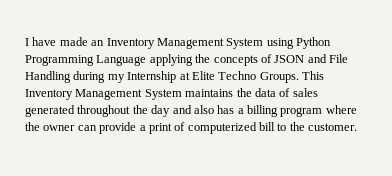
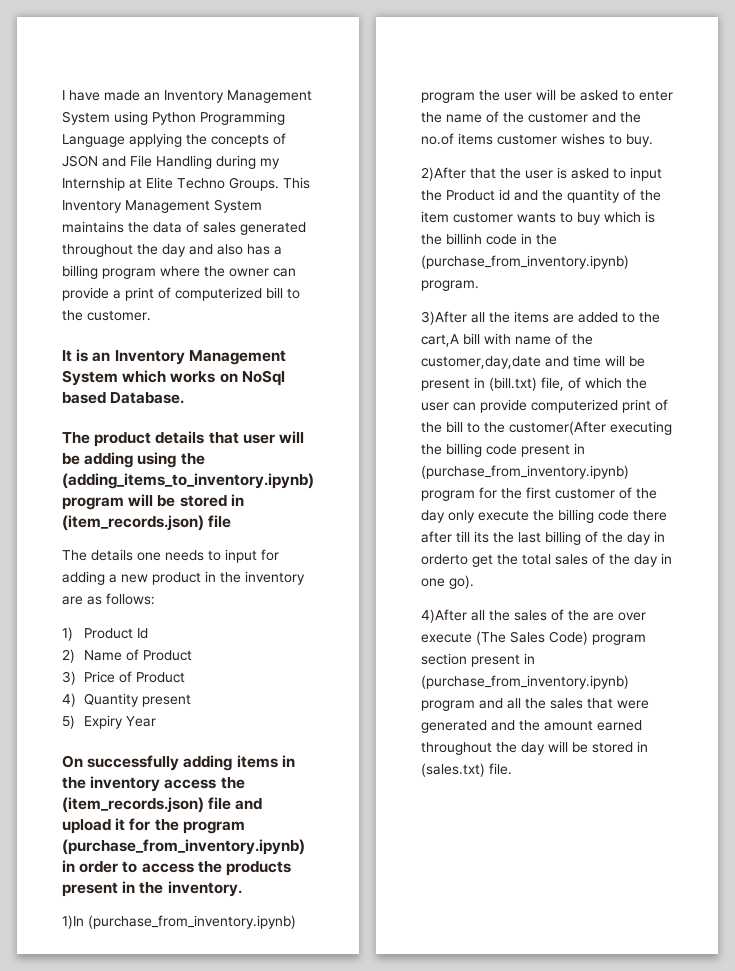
+ It is an Inventory Management System which works on NoSql based Database.
+ The product details that user will be adding using the (adding_items_to_inventory.ipynb) program will be stored in (item_records.json) file
+ The details one needs to input for adding a new product in the inventory are as follows:
+ 1) Product Id
+ 2) Name of Product
+ 3) Price of Product
+ 4) Quantity present
+ 5) Expiry Year
+ On successfully adding items in the inventory access the (item_records.json) file and upload it for the program (purchase_from_inventory.ipynb) in order to access the products present in the inventory.
+ 1)In (purchase_from_inventory.ipynb) program the user will be asked to enter the name of the customer and the no.of items customer wishes to buy.
+ 2)After that the user is asked to input the Product id and the quantity of the item customer wants to buy which is the billinh code in the (purchase_from_inventory.ipynb) program.
+ 3)After all the items are added to the cart,A bill with name of the customer,day,date and time will be present in (bill.txt) file, of which the user can provide computerized print of the bill to the customer(After executing the billing code present in (purchase_from_inventory.ipynb) program for the first customer of the day only execute the billing code there after till its the last billing of the day in orderto get the total sales of the day in one go).
+ 4)After all the sales of the are over execute (The Sales Code) program section present in (purchase_from_inventory.ipynb) program and all the sales that were generated and the amount earned throughout the day will be stored in (sales.txt) file.

